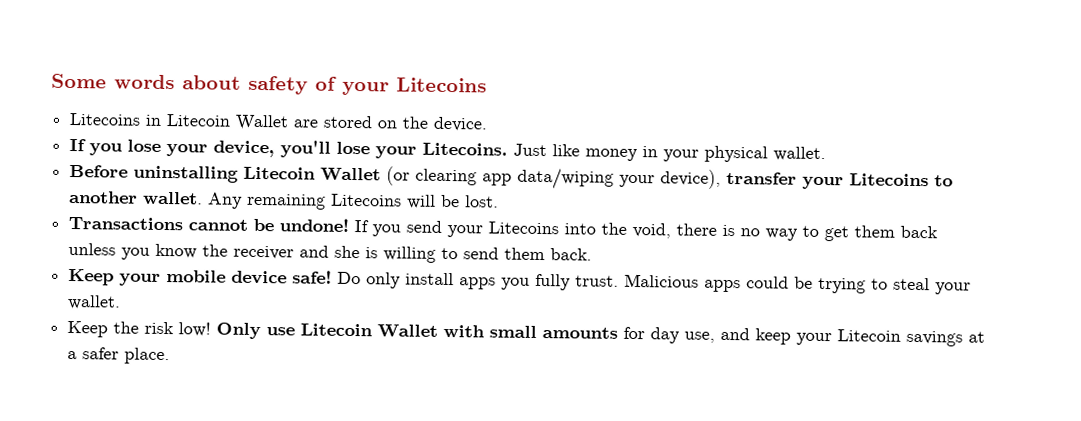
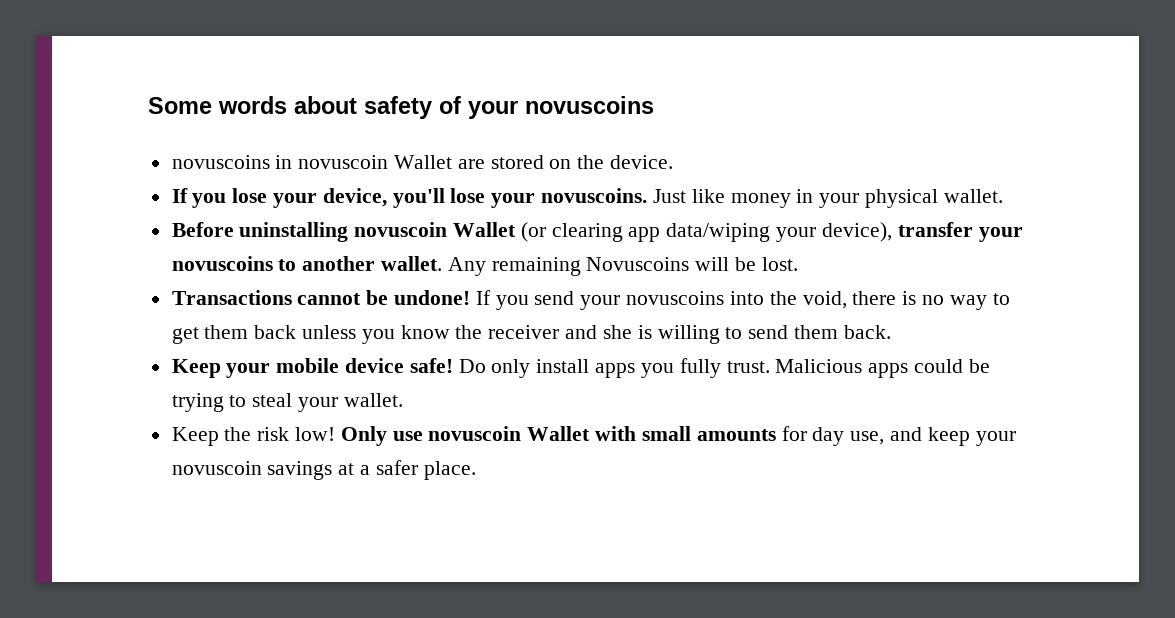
- Some words about safety of your Litecoins
- Litecoins in Litecoin Wallet are stored on the device.
+ Some words about safety of your novuscoins
+ novuscoins in novuscoin Wallet are stored on the device.
- If you lose your device, you'll lose your Litecoins.
+ If you lose your device, you'll lose your novuscoins.
- Before uninstalling Litecoin Wallet (or clearing app data/wiping your device), transfer your Litecoins to another wallet.
+ Before uninstalling novuscoin Wallet (or clearing app data/wiping your device), transfer your novuscoins to another wallet.
- Any remaining Litecoins will be lost.
+ Any remaining Novuscoins will be lost.
- If you send your Litecoins into the void, there is no way to get them back unless you know the receiver and she is willing to send them back.
+ If you send your novuscoins into the void, there is no way to get them back unless you know the receiver and she is willing to send them back.
- Only use Litecoin Wallet with small amounts for day use, and keep your Litecoin savings at a safer place.
+ Only use novuscoin Wallet with small amounts for day use, and keep your novuscoin savings at a safer place.

